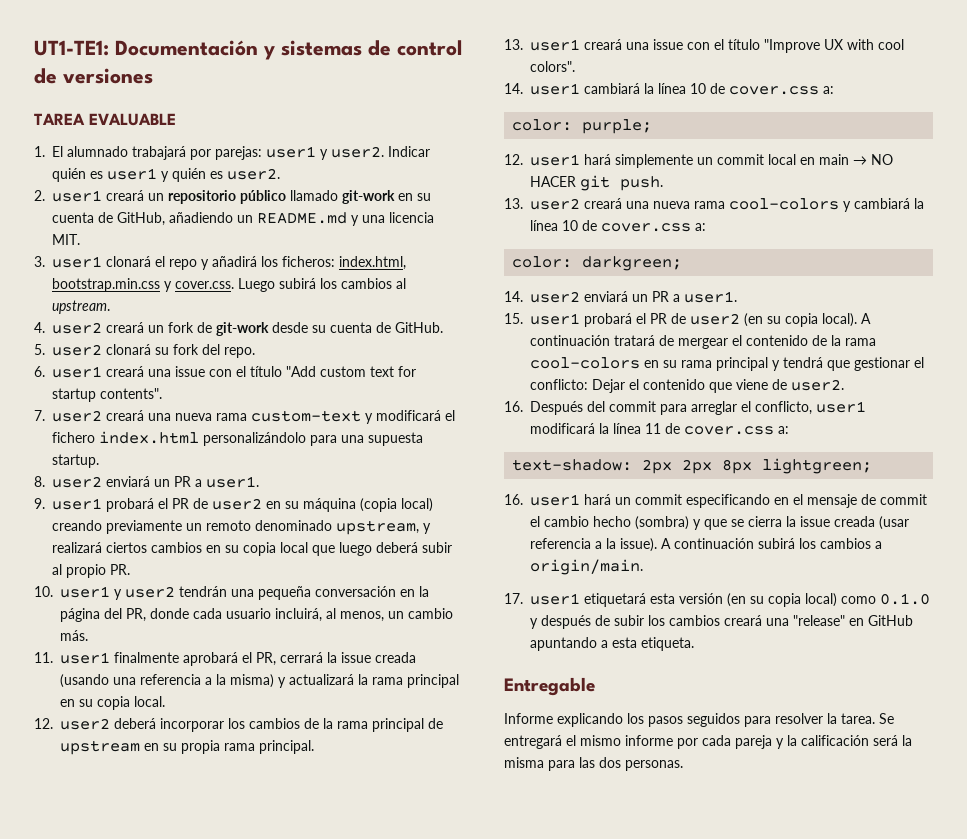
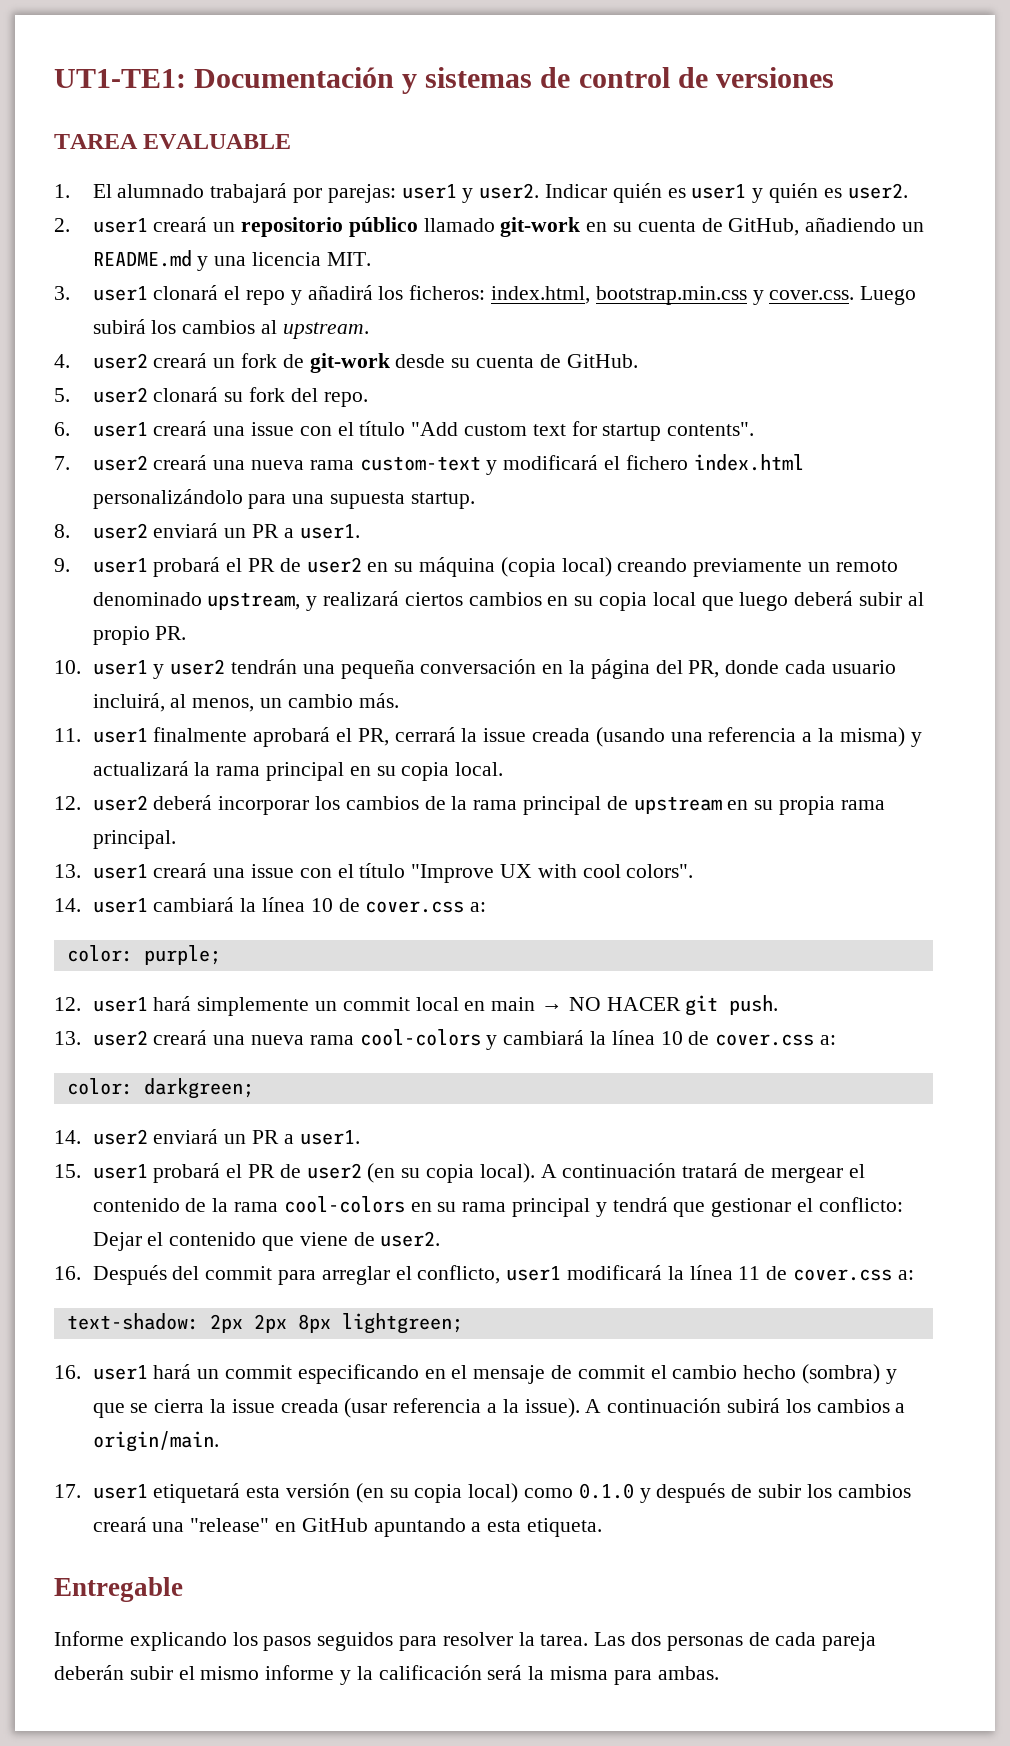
- Se entregará el mismo informe por cada pareja y la calificación será la misma para las dos personas.
+ Las dos personas de cada pareja deberán subir el mismo informe y la calificación será la misma para ambas.

